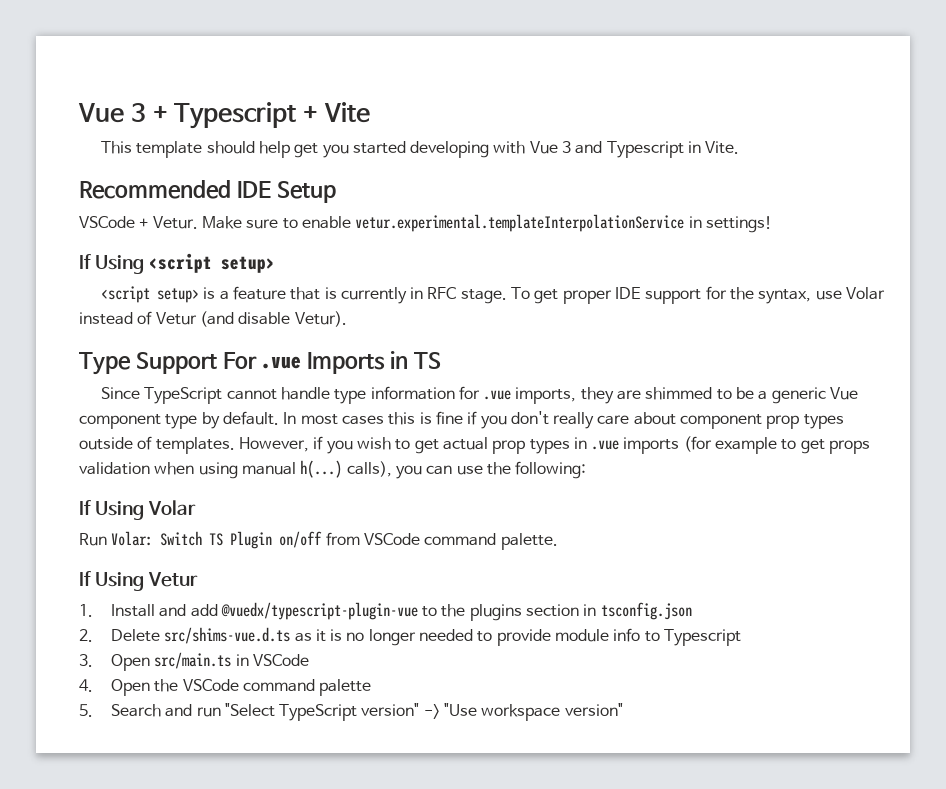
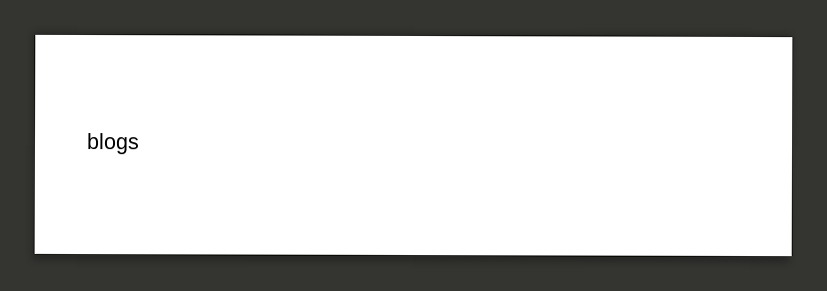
- Vue 3 + Typescript + Vite
- This template should help get you started developing with Vue 3 and Typescript in Vite.
- Recommended IDE Setup
- VSCode + Vetur. Make sure to enable vetur.experimental.templateInterpolationService in settings!
- If Using <script setup>
- <script setup> is a feature that is currently in RFC stage. To get proper IDE support for the syntax, use Volar instead of Vetur (and disable Vetur).
- Type Support For .vue Imports in TS
- Since TypeScript cannot handle type information for .vue imports, they are shimmed to be a generic Vue component type by default. In most cases this is fine if you don't really care about component prop types outside of templates. However, if you wish to get actual prop types in .vue imports (for example to get props validation when using manual h(...) calls), you can use the following:
- If Using Volar
- Run Volar: Switch TS Plugin on/off from VSCode command palette.
- If Using Vetur
- 1. Install and add @vuedx/typescript-plugin-vue to the plugins section in tsconfig.json
- 2. Delete src/shims-vue.d.ts as it is no longer needed to provide module info to Typescript
- 3. Open src/main.ts in VSCode
- 4. Open the VSCode command palette
- 5. Search and run "Select TypeScript version" -> "Use workspace version"
+ blogs

